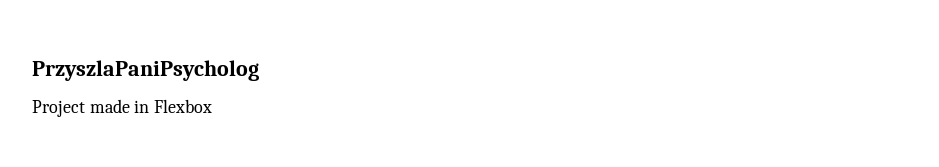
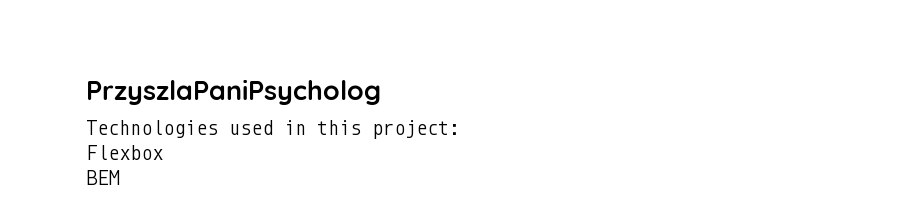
- Project made in Flexbox
+ Technologies used in this project:
+ Flexbox
+ BEM

